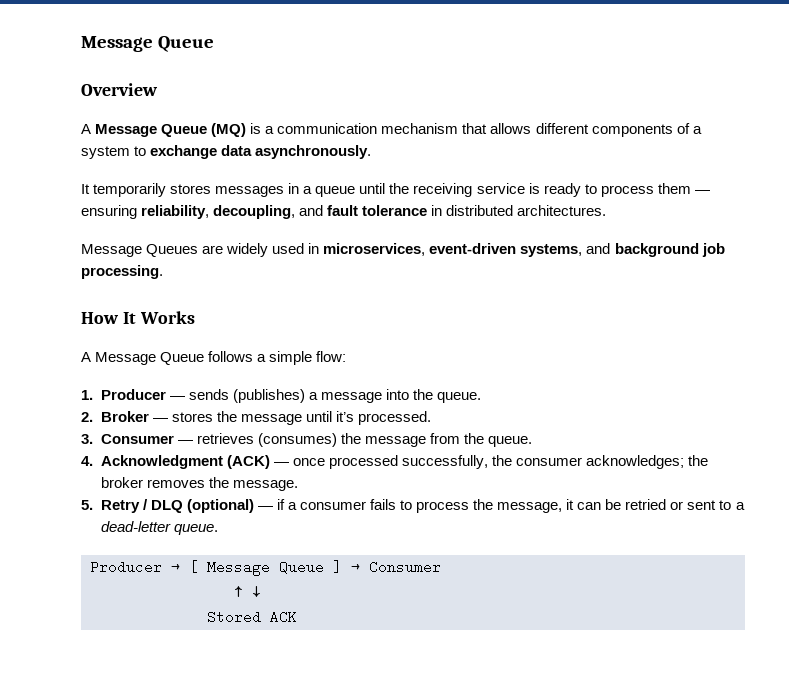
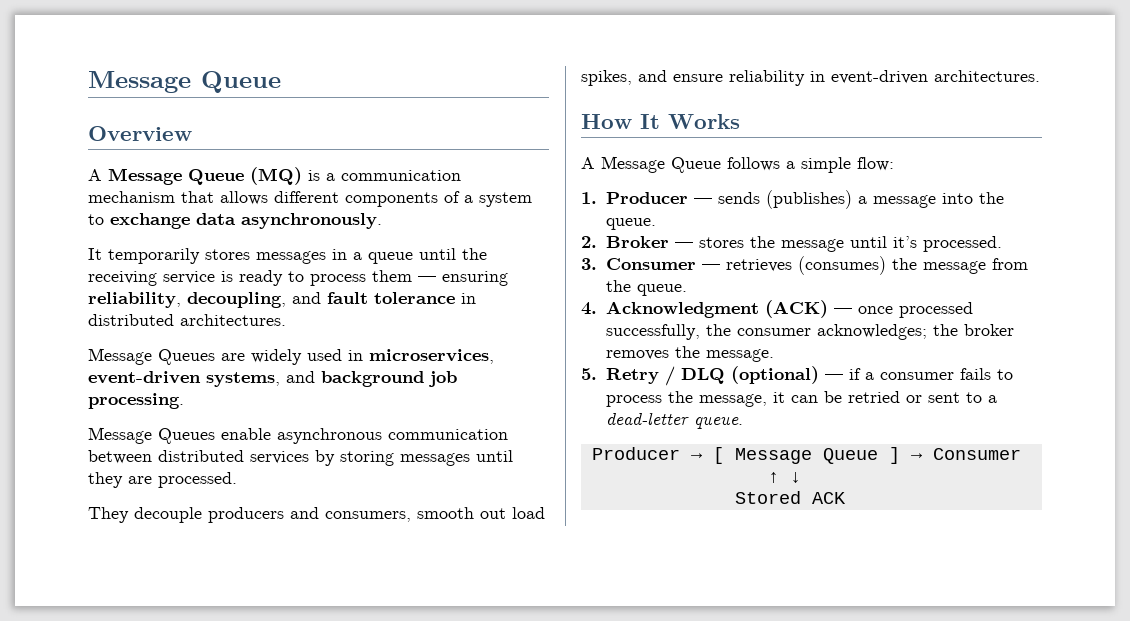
+ Message Queues enable asynchronous communication between distributed services by storing messages until they are processed.
+ They decouple producers and consumers, smooth out load spikes, and ensure reliability in event-driven architectures.

